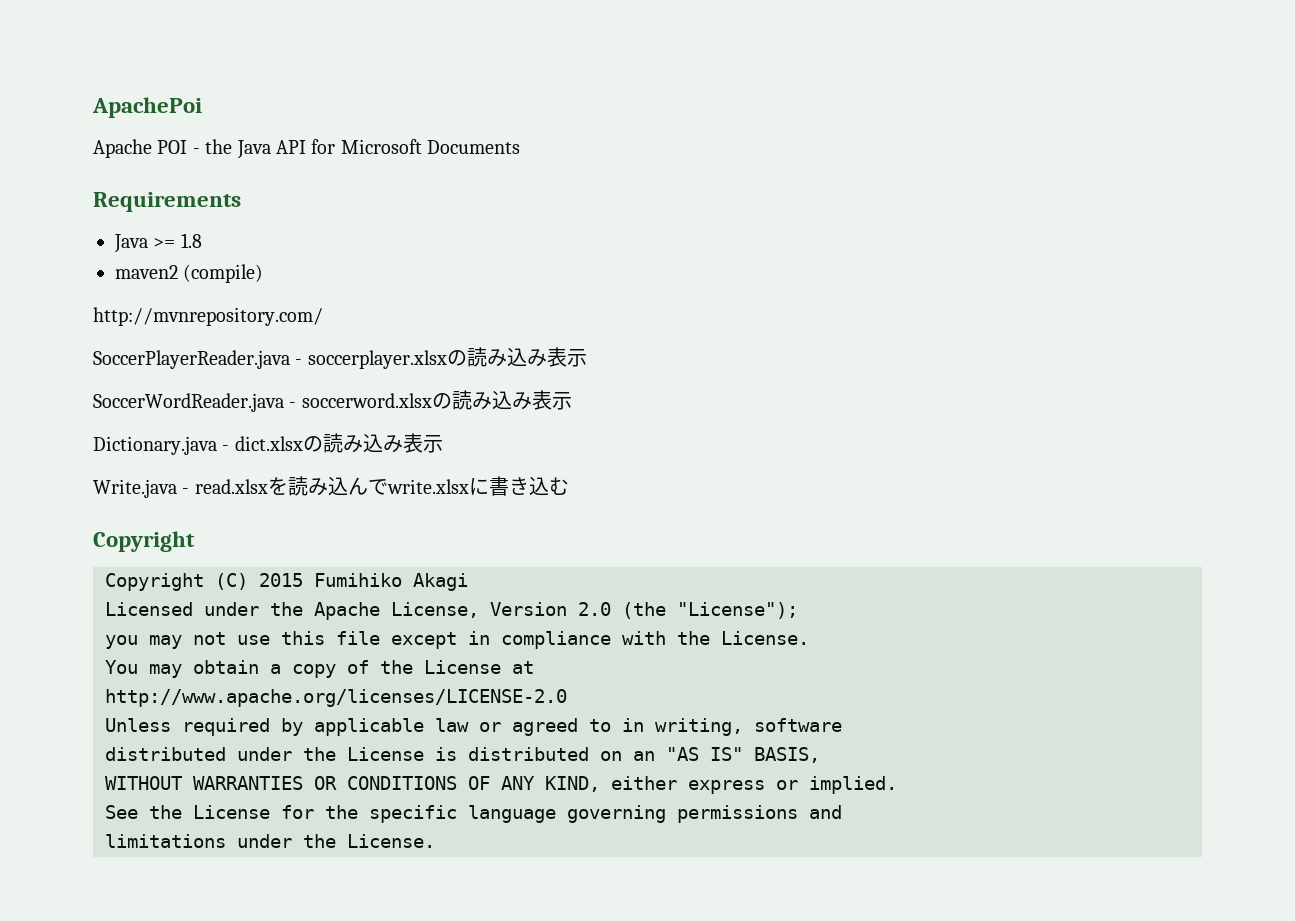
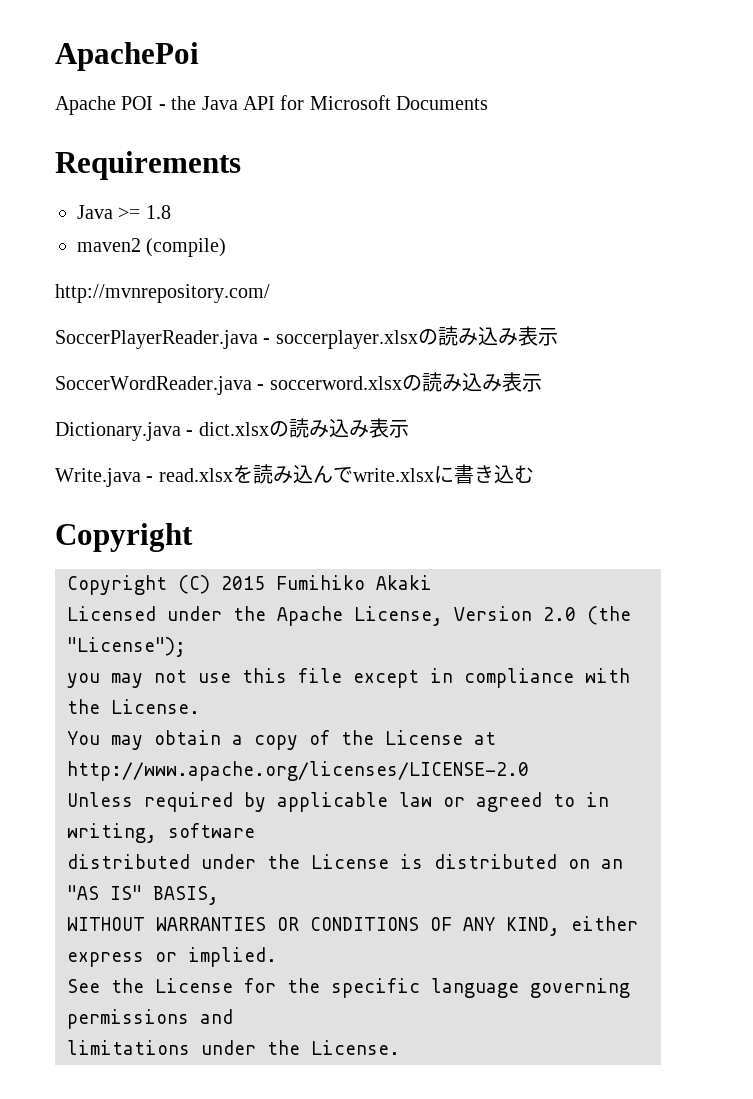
- Copyright (C) 2015 Fumihiko Akagi
+ Copyright (C) 2015 Fumihiko Akaki

